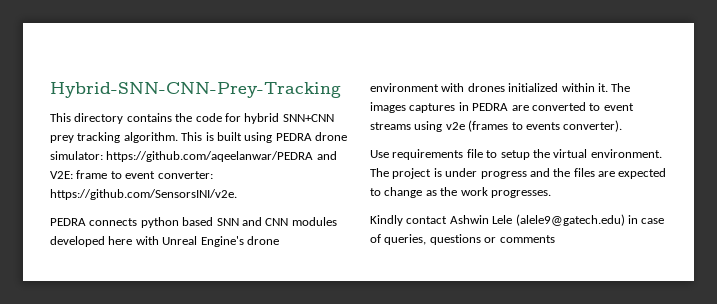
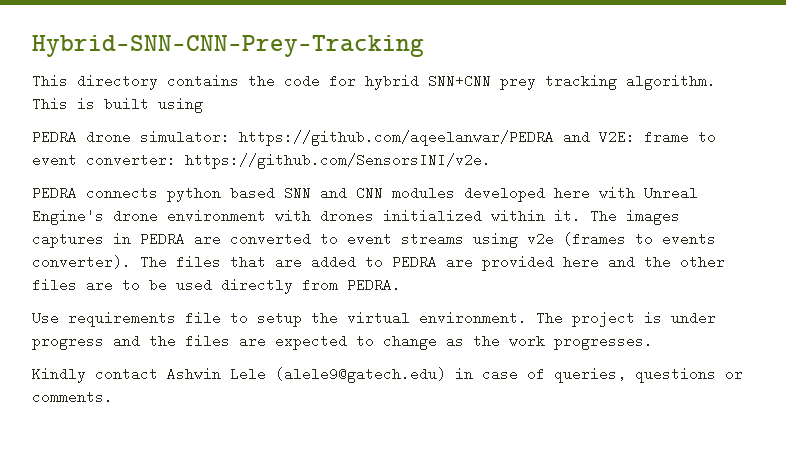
- This is built using PEDRA drone simulator: https://github.com/aqeelanwar/PEDRA and V2E: frame to event converter: https://github.com/SensorsINI/v2e.
+ This is built using
+ PEDRA drone simulator: https://github.com/aqeelanwar/PEDRA and V2E: frame to event converter: https://github.com/SensorsINI/v2e.
+ The files that are added to PEDRA are provided here and the other files are to be used directly from PEDRA.
- Kindly contact Ashwin Lele (alele9@gatech.edu) in case of queries, questions or comments
+ Kindly contact Ashwin Lele (alele9@gatech.edu) in case of queries, questions or comments.

